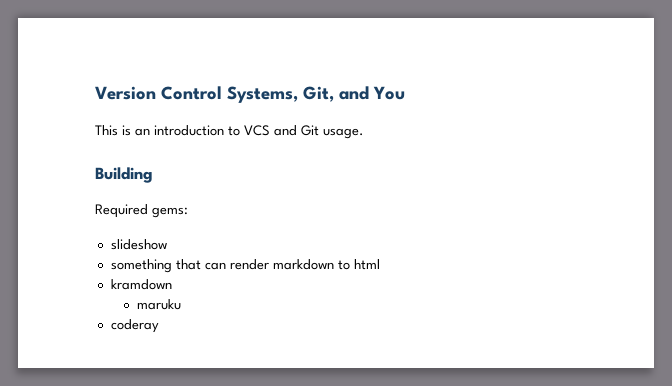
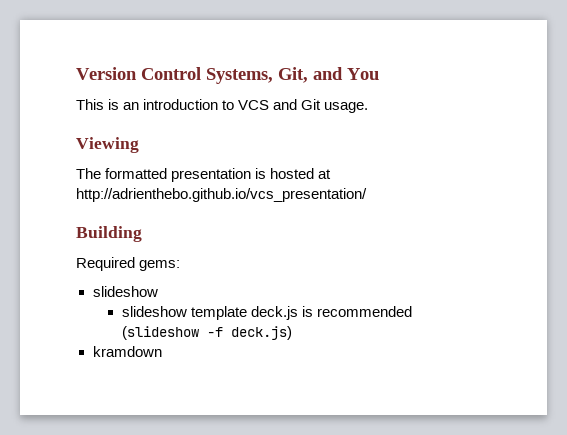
+ Viewing
+ The formatted presentation is hosted at http://adrienthebo.github.io/vcs_presentation/
  Building
  Required gems:
  slideshow
- something that can render markdown to html
+ slideshow template deck.js is recommended (slideshow -f deck.js)
- maruku
- coderay

